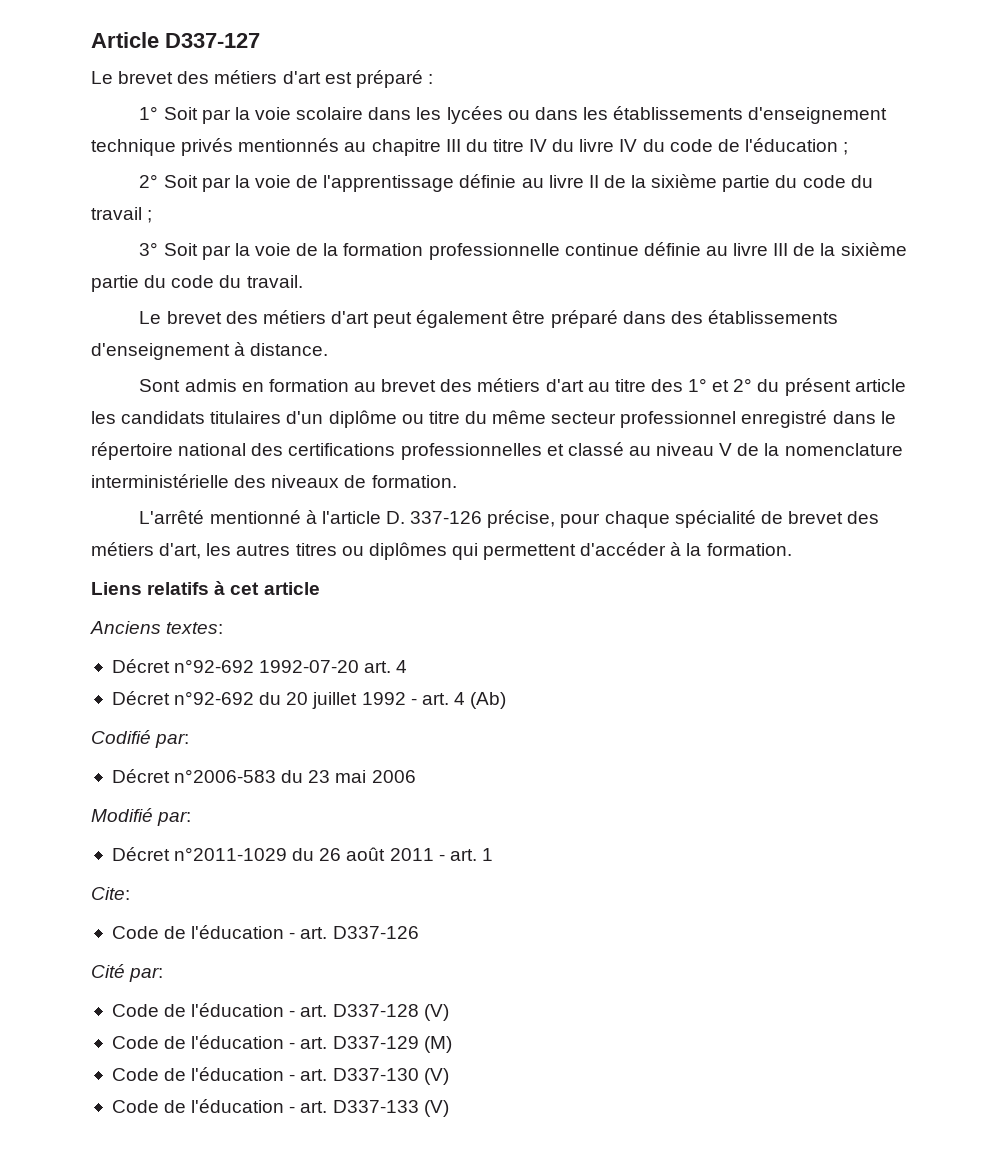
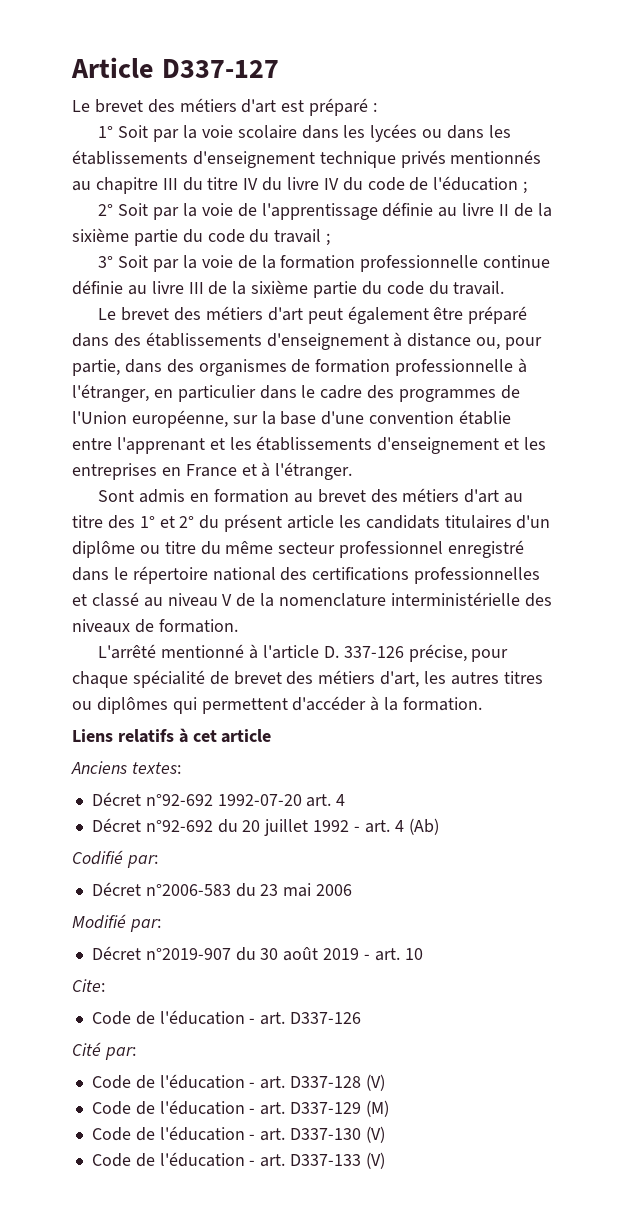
- Le brevet des métiers d'art peut également être préparé dans des établissements d'enseignement à distance.
+ Le brevet des métiers d'art peut également être préparé dans des établissements d'enseignement à distance ou, pour partie, dans des organismes de formation professionnelle à l'étranger, en particulier dans le cadre des programmes de l'Union européenne, sur la base d'une convention établie entre l'apprenant et les établissements d'enseignement et les entreprises en France et à l'étranger.
- Décret n°2011-1029 du 26 août 2011 - art. 1
+ Décret n°2019-907 du 30 août 2019 - art. 10

